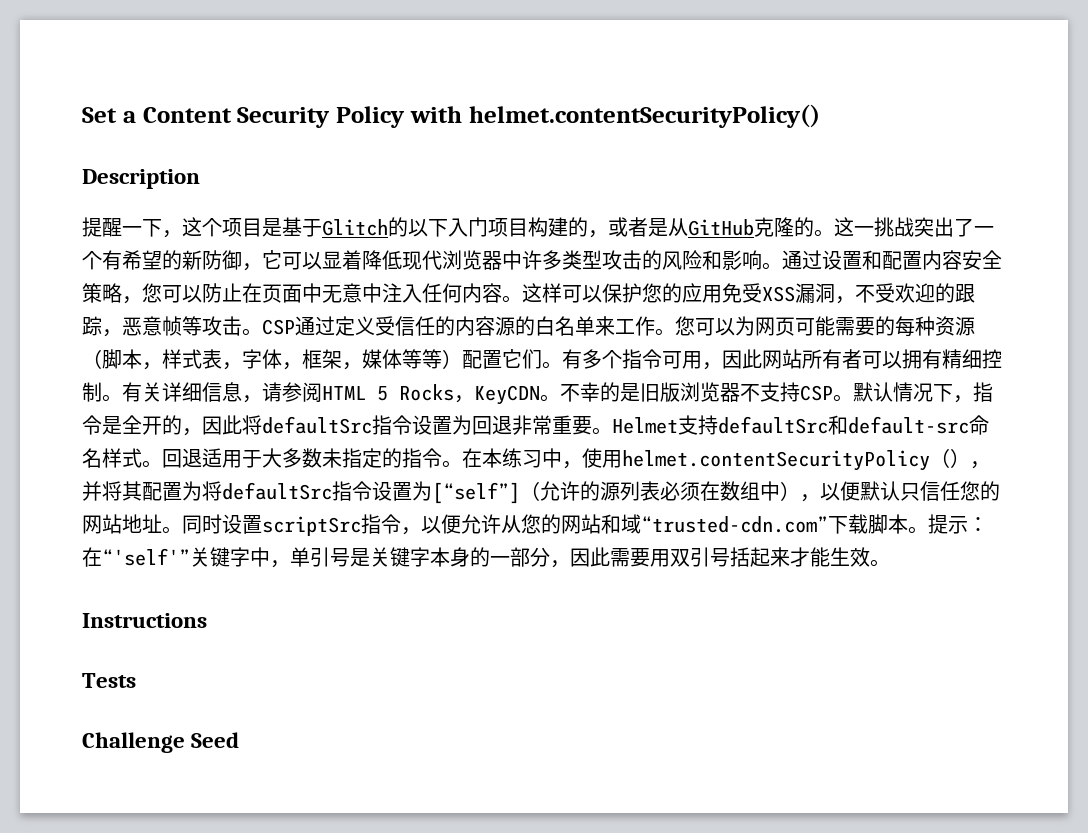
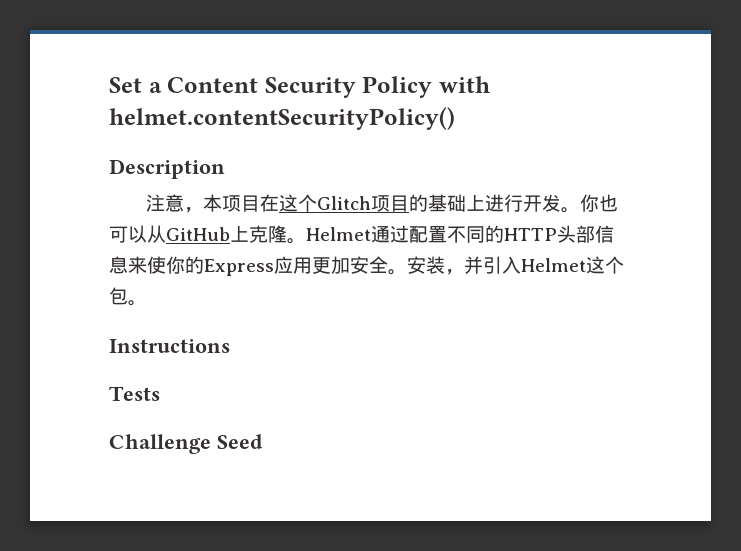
- 提醒一下，这个项目是基于Glitch的以下入门项目构建的，或者是从GitHub克隆的。这一挑战突出了一个有希望的新防御，它可以显着降低现代浏览器中许多类型攻击的风险和影响。通过设置和配置内容安全策略，您可以防止在页面中无意中注入任何内容。这样可以保护您的应用免受XSS漏洞，不受欢迎的跟踪，恶意帧等攻击。CSP通过定义受信任的内容源的白名单来工作。您可以为网页可能需要的每种资源（脚本，样式表，字体，框架，媒体等等）配置它们。有多个指令可用，因此网站所有者可以拥有精细控制。有关详细信息，请参阅HTML 5 Rocks，KeyCDN。不幸的是旧版浏览器不支持CSP。默认情况下，指令是全开的，因此将defaultSrc指令设置为回退非常重要。Helmet支持defaultSrc和default-src命名样式。回退适用于大多数未指定的指令。在本练习中，使用helmet.contentSecurityPolicy（），并将其配置为将defaultSrc指令设置为[“self”]（允许的源列表必须在数组中），以便默认只信任您的网站地址。同时设置scriptSrc指令，以便允许从您的网站和域“trusted-cdn.com”下载脚本。提示：在“'self'”关键字中，单引号是关键字本身的一部分，因此需要用双引号括起来才能生效。
+ 注意，本项目在这个Glitch项目的基础上进行开发。你也可以从GitHub上克隆。Helmet通过配置不同的HTTP头部信息来使你的Express应用更加安全。安装，并引入Helmet这个包。

